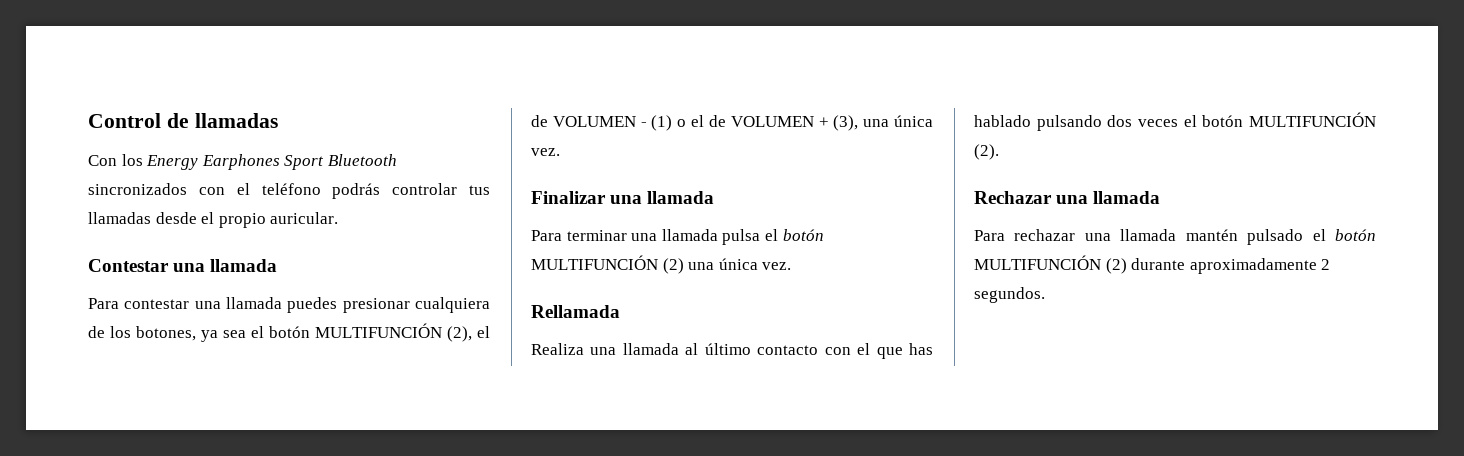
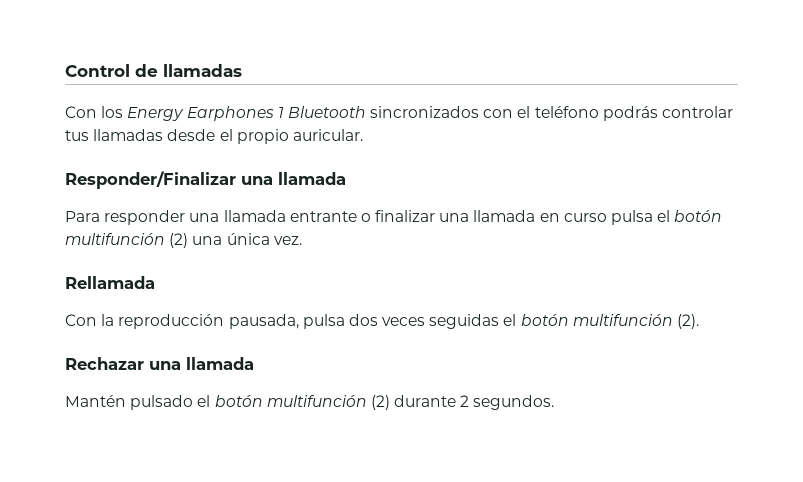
- Con los Energy Earphones Sport Bluetooth sincronizados con el teléfono podrás controlar tus llamadas desde el propio auricular.
+ Con los Energy Earphones 1 Bluetooth sincronizados con el teléfono podrás controlar tus llamadas desde el propio auricular.
- Contestar una llamada
- Para contestar una llamada puedes presionar cualquiera de los botones, ya sea el botón MULTIFUNCIÓN (2), el de VOLUMEN - (1) o el de VOLUMEN + (3), una única vez.
- Finalizar una llamada
- Para terminar una llamada pulsa el botón MULTIFUNCIÓN (2) una única vez.
+ Responder/Finalizar una llamada
+ Para responder una llamada entrante o finalizar una llamada en curso pulsa el botón multifunción (2) una única vez.
- Realiza una llamada al último contacto con el que has hablado pulsando dos veces el botón MULTIFUNCIÓN (2).
+ Con la reproducción pausada, pulsa dos veces seguidas el botón multifunción (2).
- Para rechazar una llamada mantén pulsado el botón MULTIFUNCIÓN (2) durante aproximadamente 2 segundos.
+ Mantén pulsado el botón multifunción (2) durante 2 segundos.

